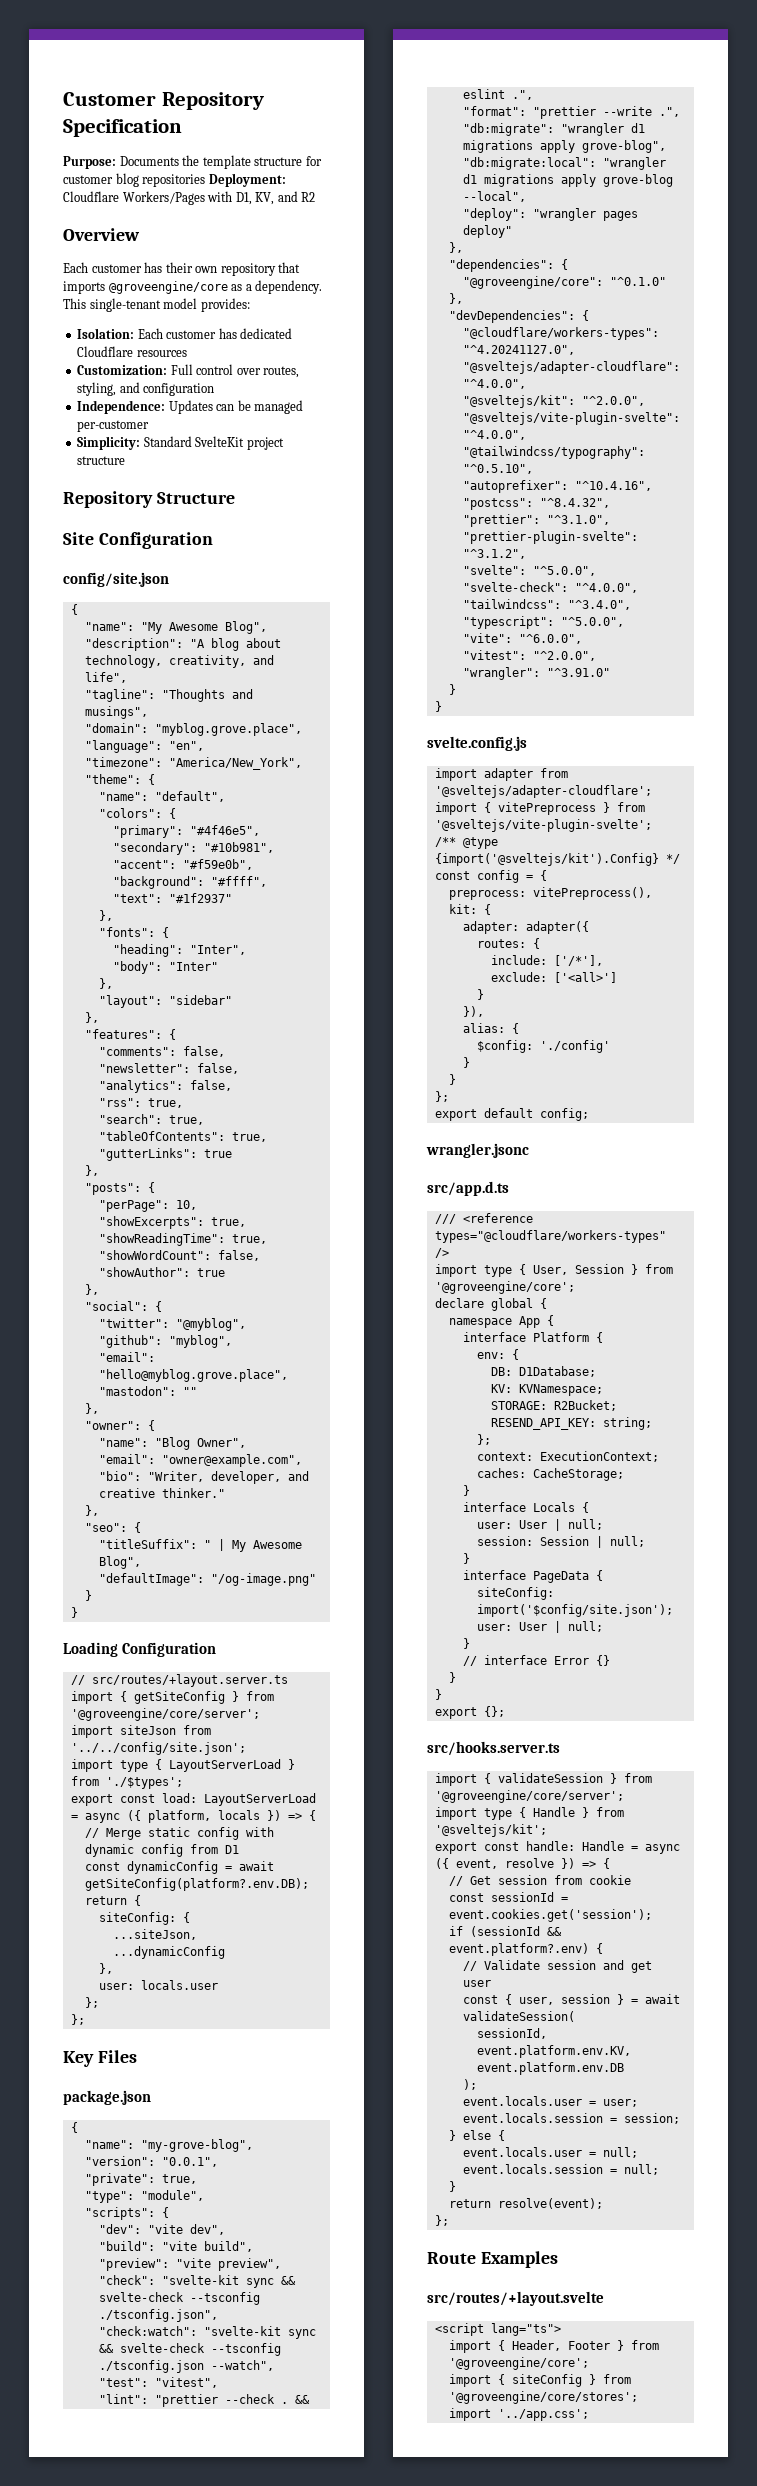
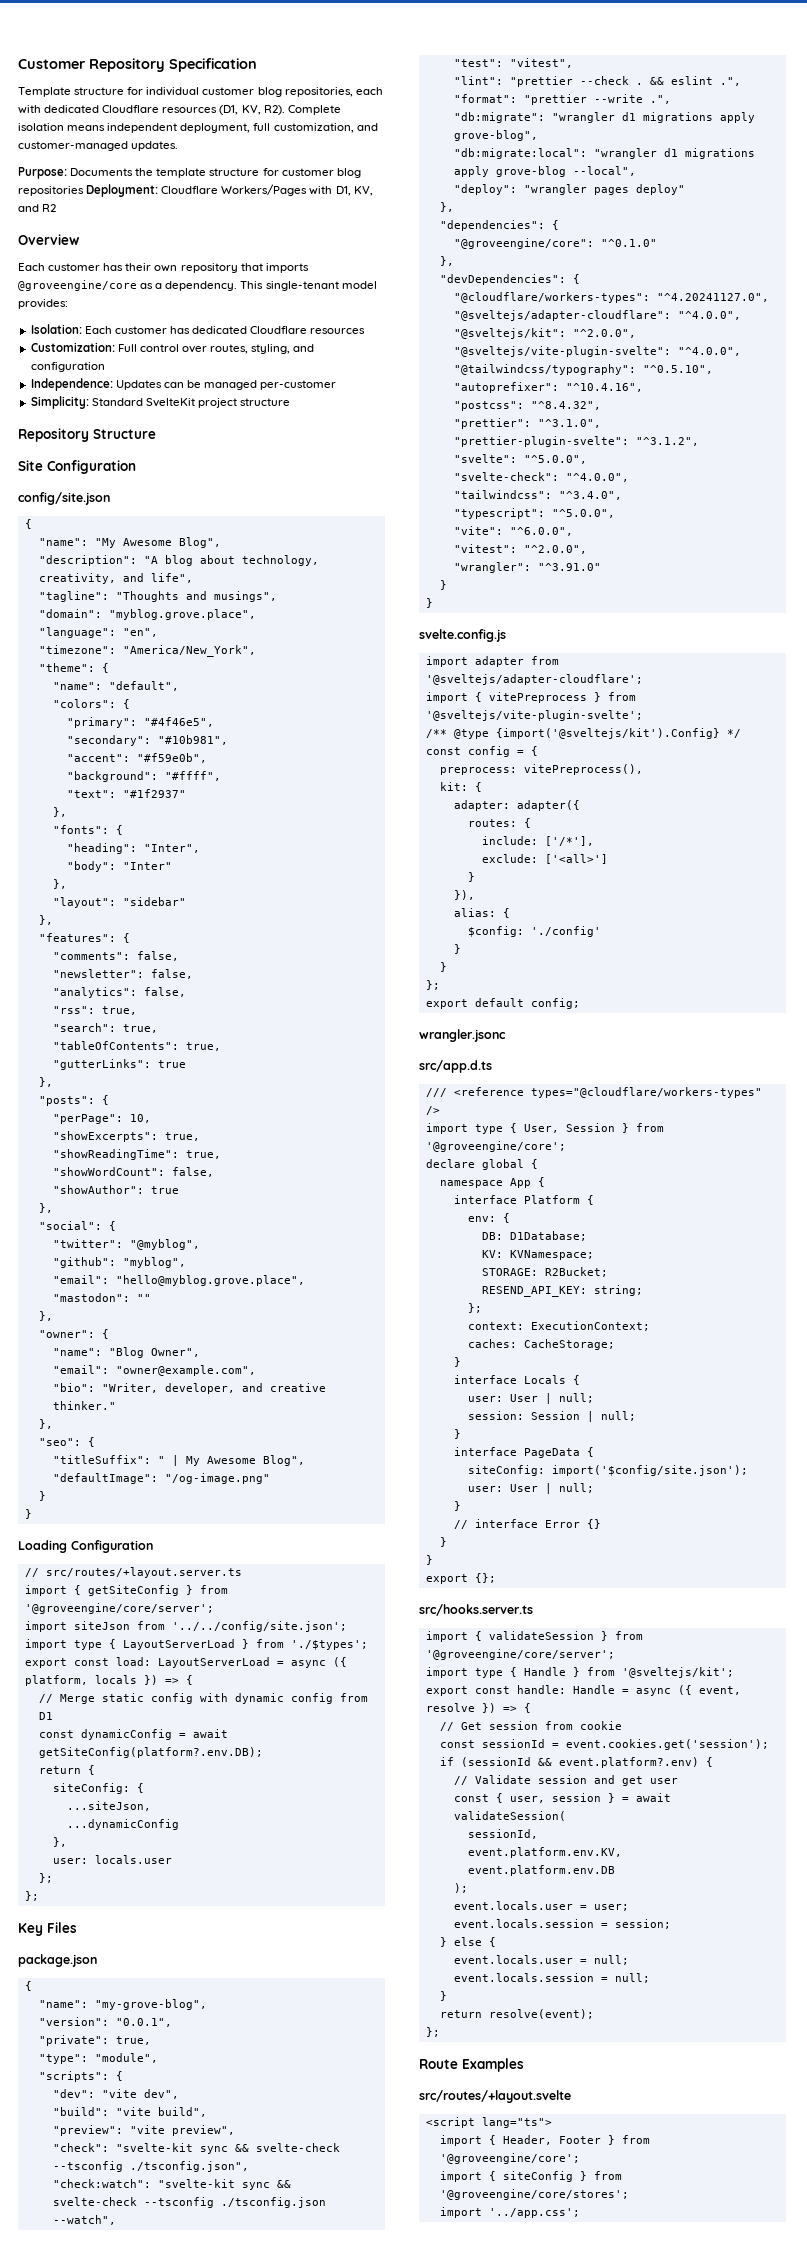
+ Template structure for individual customer blog repositories, each with dedicated Cloudflare resources (D1, KV, R2). Complete isolation means independent deployment, full customization, and customer-managed updates.

